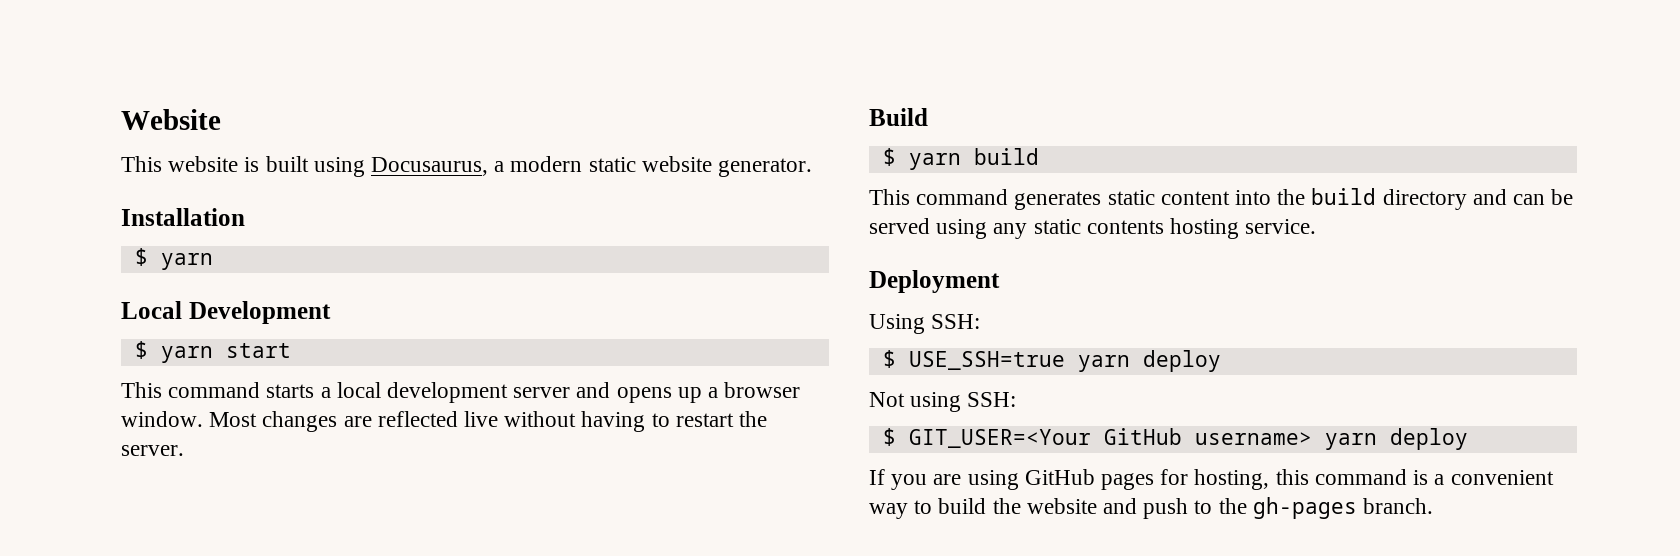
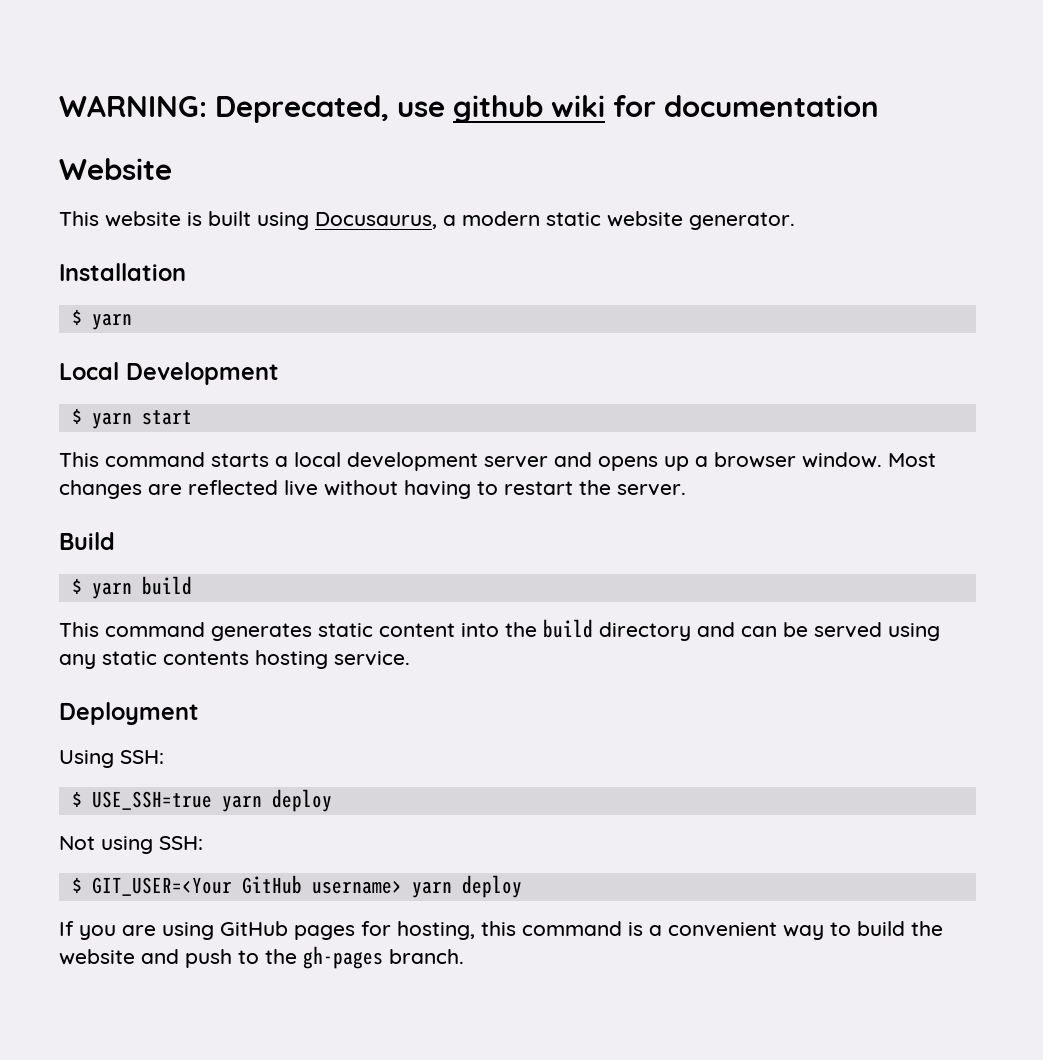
+ WARNING: Deprecated, use github wiki for documentation

